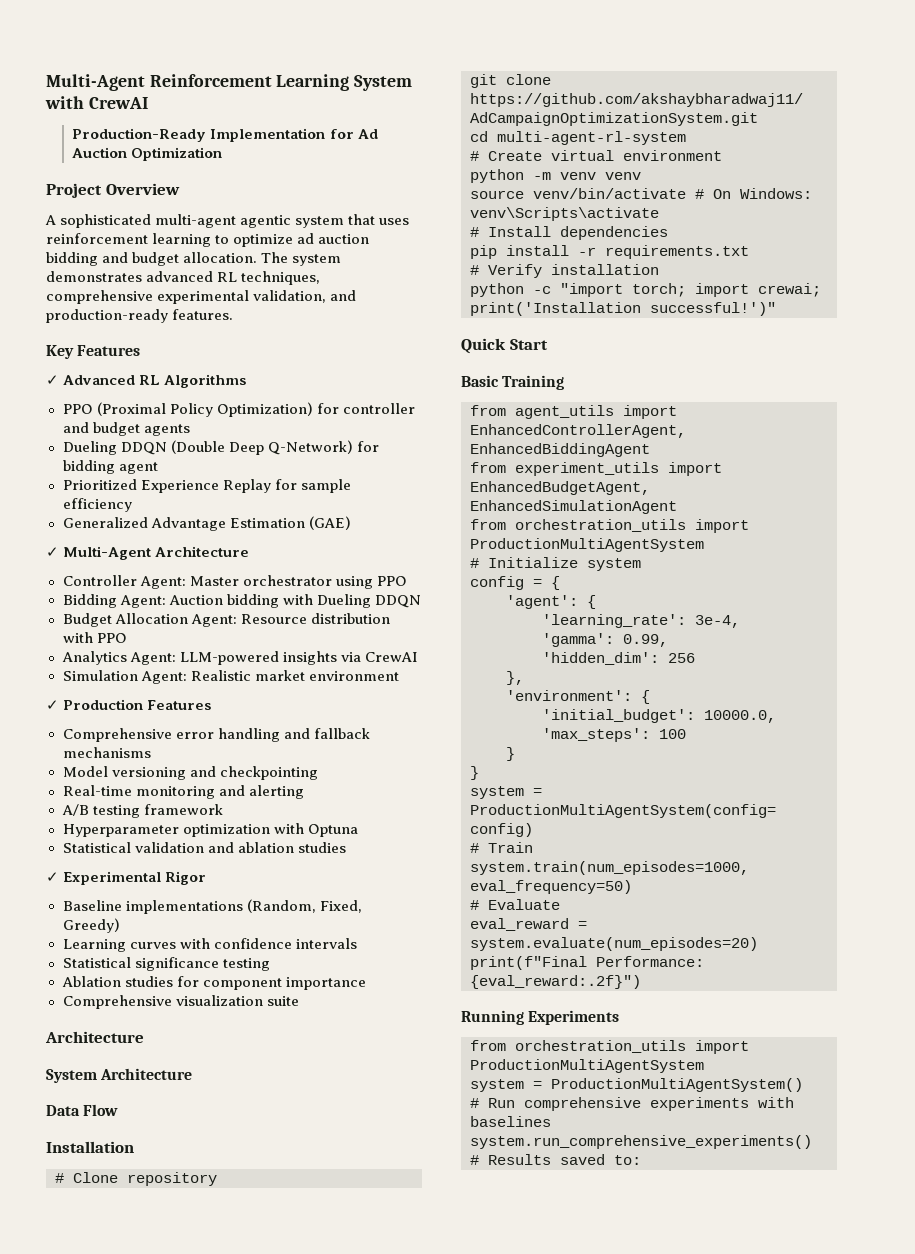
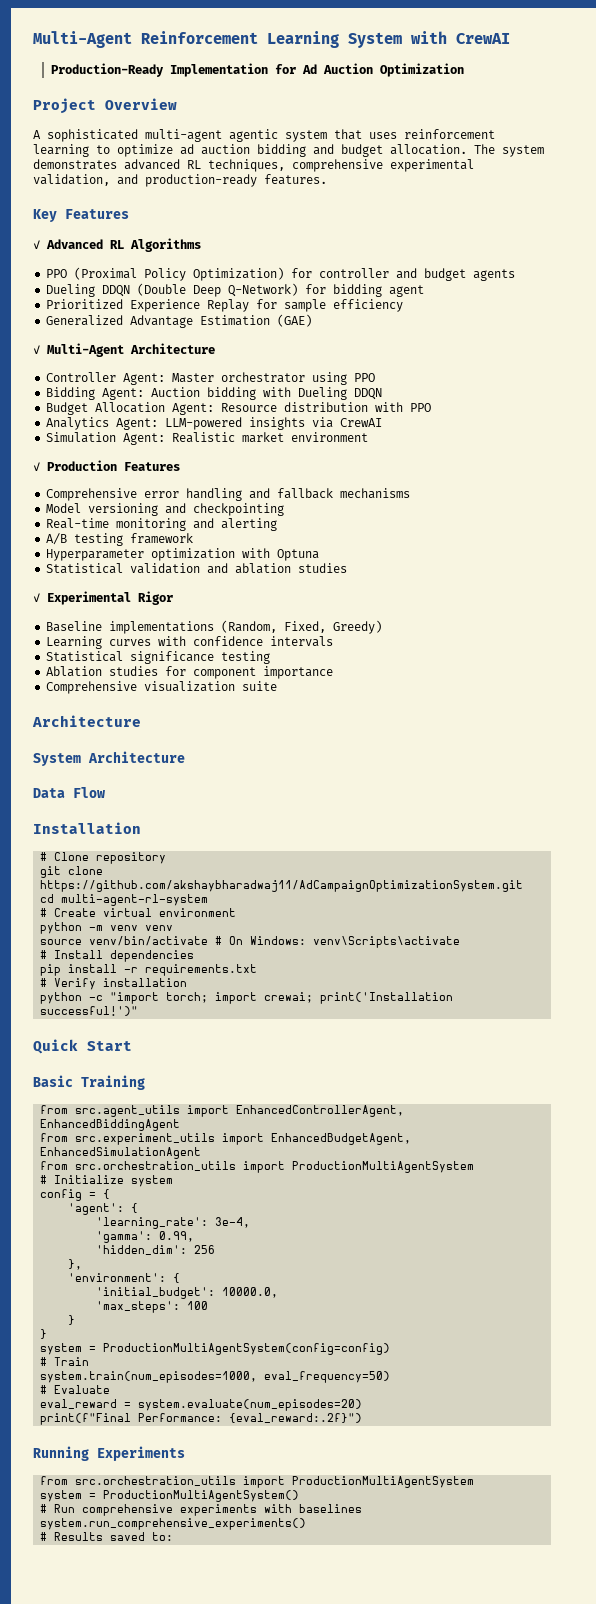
- from agent_utils import EnhancedControllerAgent, EnhancedBiddingAgent
+ from src.agent_utils import EnhancedControllerAgent, EnhancedBiddingAgent
- from experiment_utils import EnhancedBudgetAgent, EnhancedSimulationAgent
- from orchestration_utils import ProductionMultiAgentSystem
+ from src.experiment_utils import EnhancedBudgetAgent, EnhancedSimulationAgent
+ from src.orchestration_utils import ProductionMultiAgentSystem
  Running Experiments
- from orchestration_utils import ProductionMultiAgentSystem
+ from src.orchestration_utils import ProductionMultiAgentSystem

